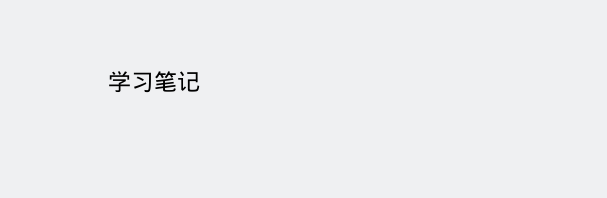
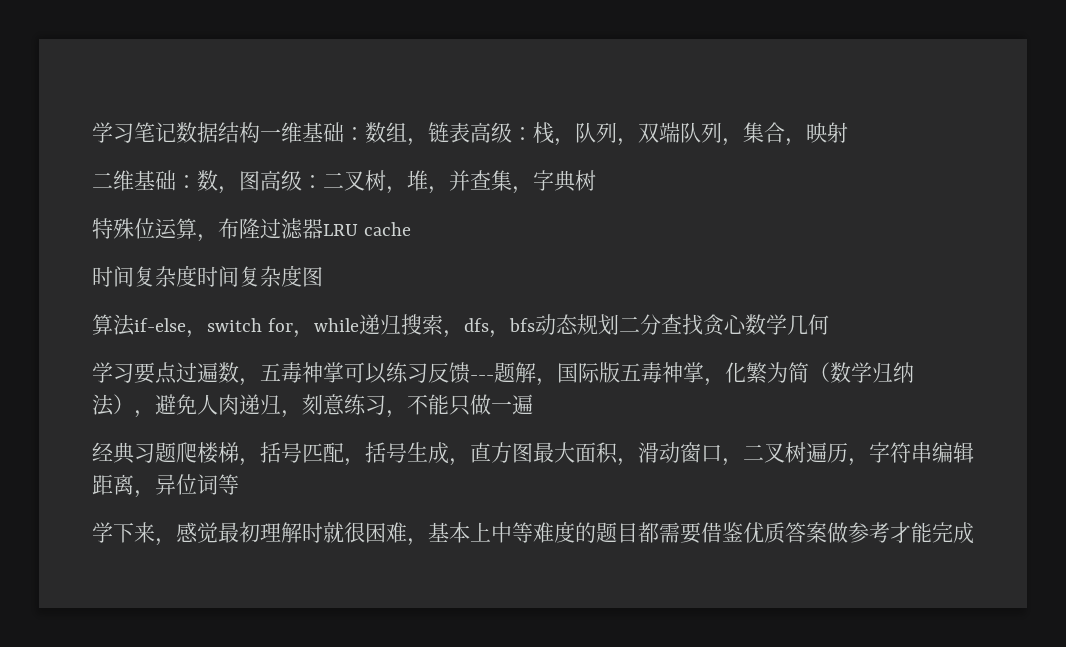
- 学习笔记
+ 学习笔记数据结构一维基础：数组，链表高级：栈，队列，双端队列，集合，映射
+ 二维基础：数，图高级：二叉树，堆，并查集，字典树
+ 特殊位运算，布隆过滤器LRU cache
+ 时间复杂度时间复杂度图
+ 算法if-else，switch for，while递归搜索，dfs，bfs动态规划二分查找贪心数学几何
+ 学习要点过遍数，五毒神掌可以练习反馈---题解，国际版五毒神掌，化繁为简（数学归纳法），避免人肉递归，刻意练习，不能只做一遍
+ 经典习题爬楼梯，括号匹配，括号生成，直方图最大面积，滑动窗口，二叉树遍历，字符串编辑距离，异位词等
+ 学下来，感觉最初理解时就很困难，基本上中等难度的题目都需要借鉴优质答案做参考才能完成

